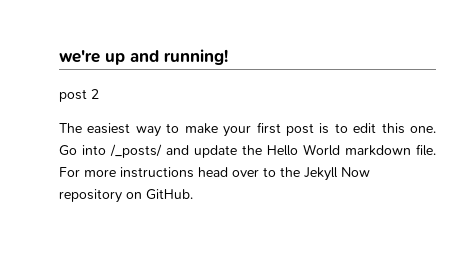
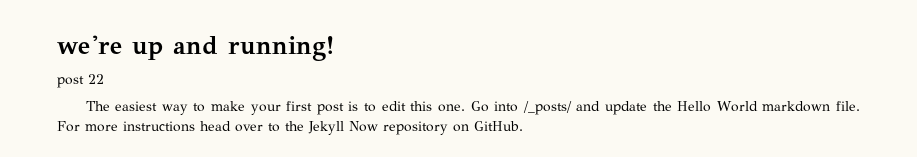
- post 2
+ post 22

